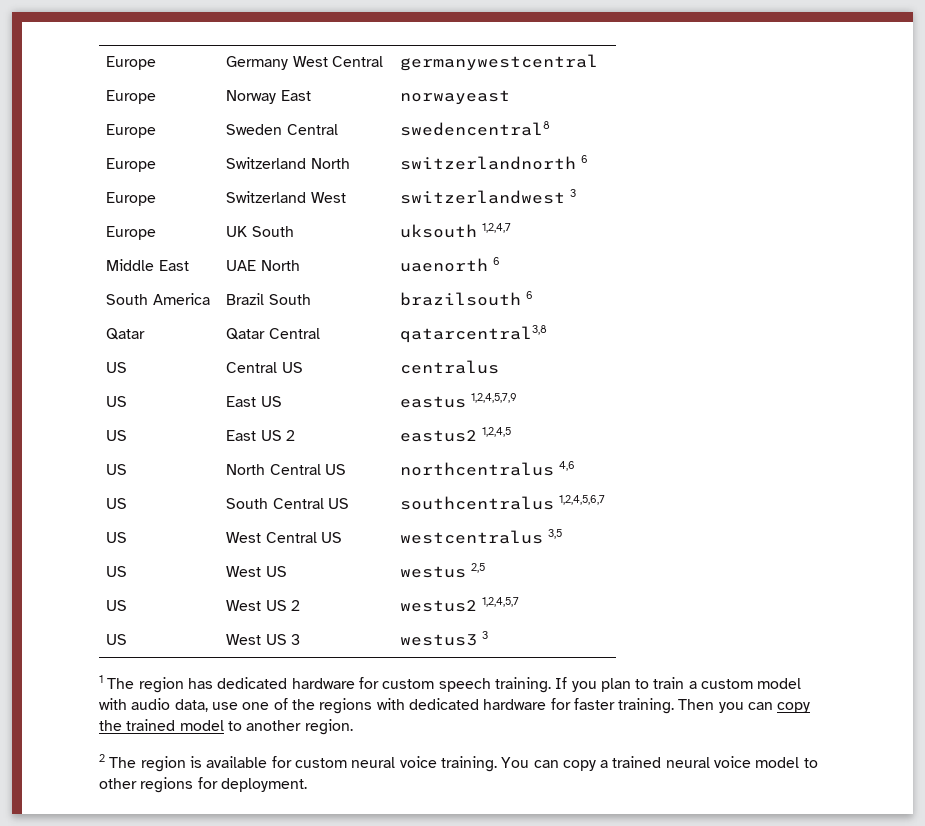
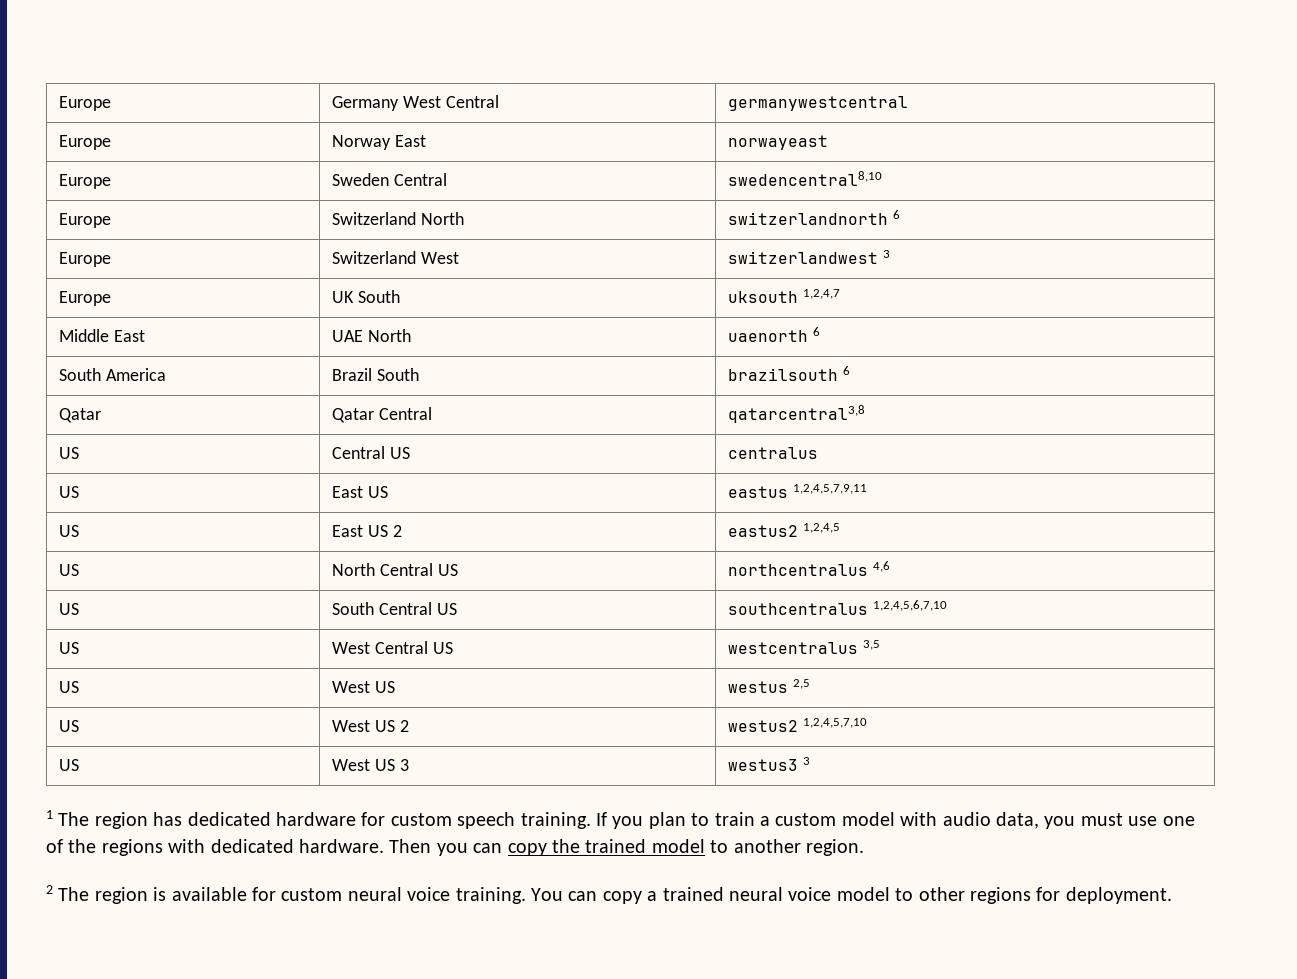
- Europe | Sweden Central | swedencentral8
+ Europe | Sweden Central | swedencentral8,10
- US | East US | eastus 1,2,4,5,7,9
+ US | East US | eastus 1,2,4,5,7,9,11
- US | South Central US | southcentralus 1,2,4,5,6,7
+ US | South Central US | southcentralus 1,2,4,5,6,7,10
- US | West US 2 | westus2 1,2,4,5,7
+ US | West US 2 | westus2 1,2,4,5,7,10
- If you plan to train a custom model with audio data, use one of the regions with dedicated hardware for faster training.
+ If you plan to train a custom model with audio data, you must use one of the regions with dedicated hardware.

